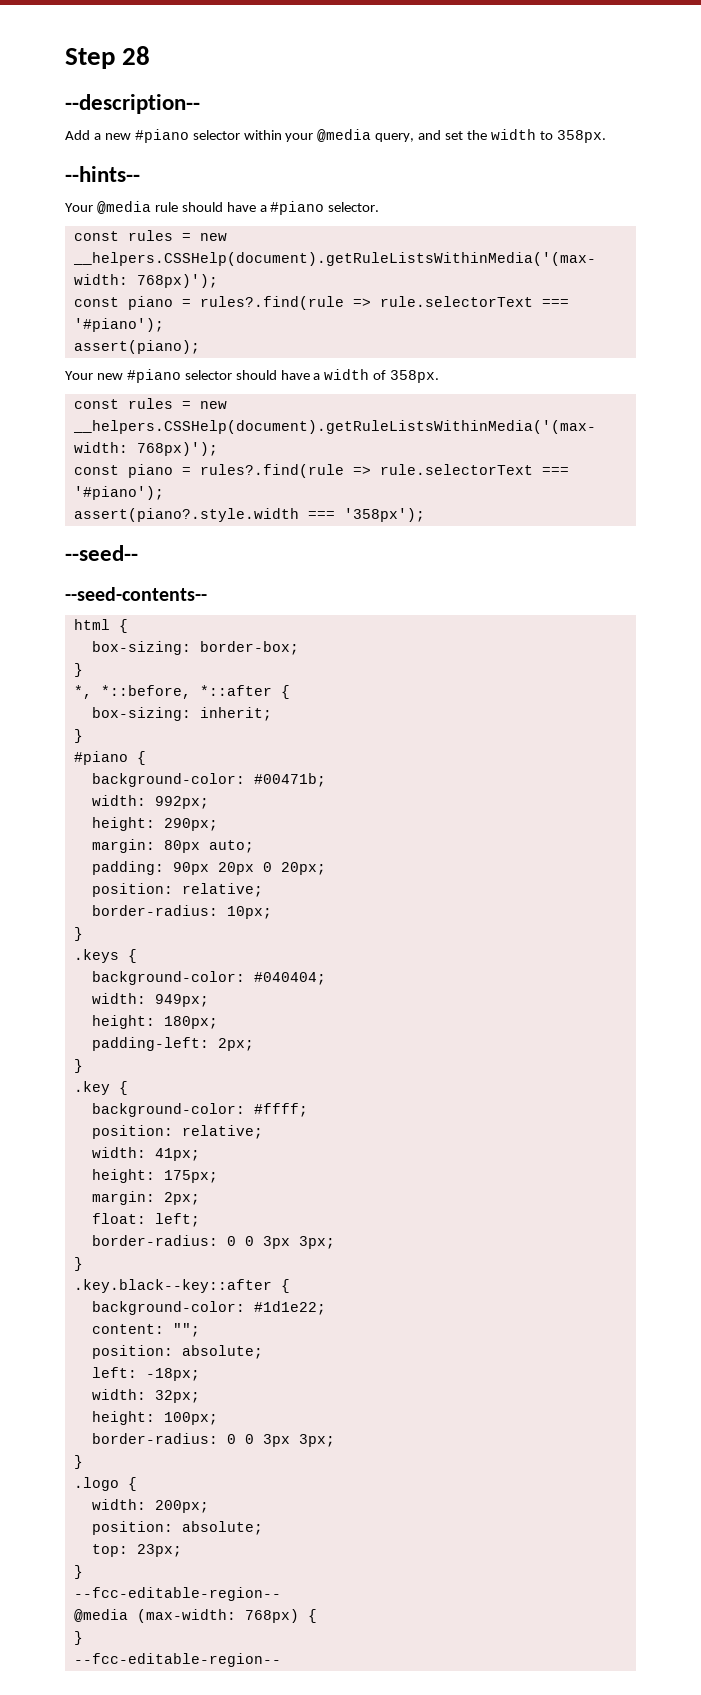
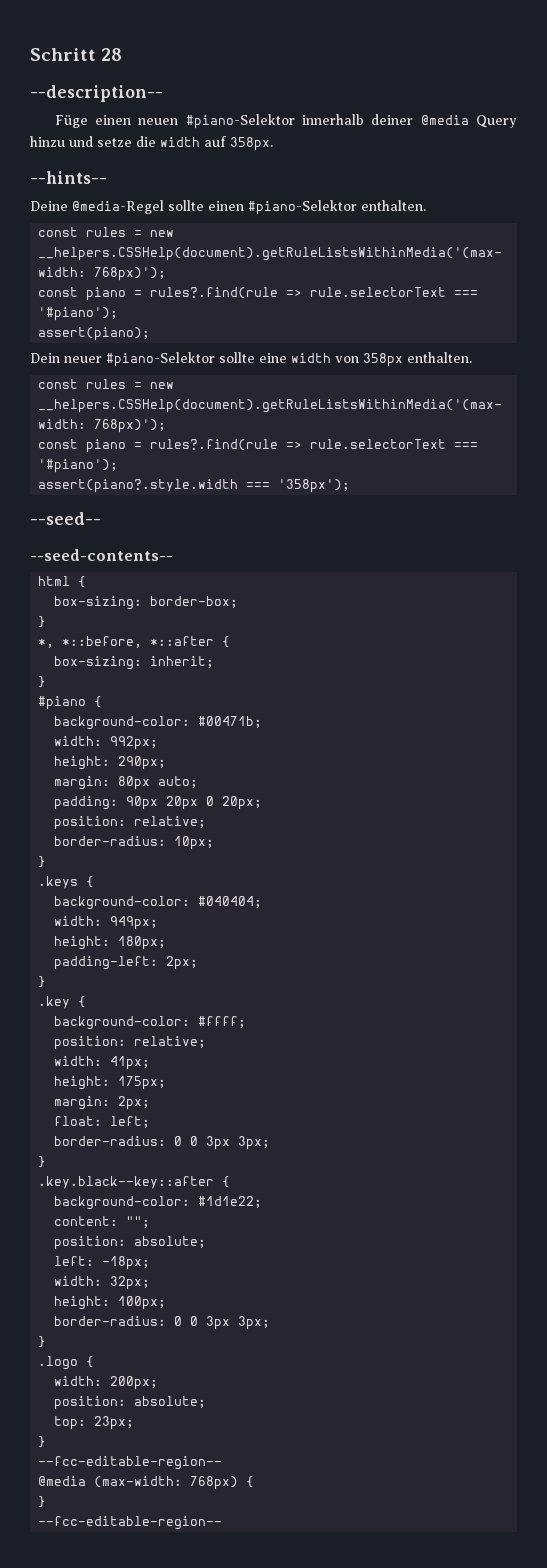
- Step 28
+ Schritt 28
- Add a new #piano selector within your @media query, and set the width to 358px.
+ Füge einen neuen #piano-Selektor innerhalb deiner @media Query hinzu und setze die width auf 358px.
  --hints--
- Your @media rule should have a #piano selector.
+ Deine @media-Regel sollte einen #piano-Selektor enthalten.
- Your new #piano selector should have a width of 358px.
+ Dein neuer #piano-Selektor sollte eine width von 358px enthalten.

